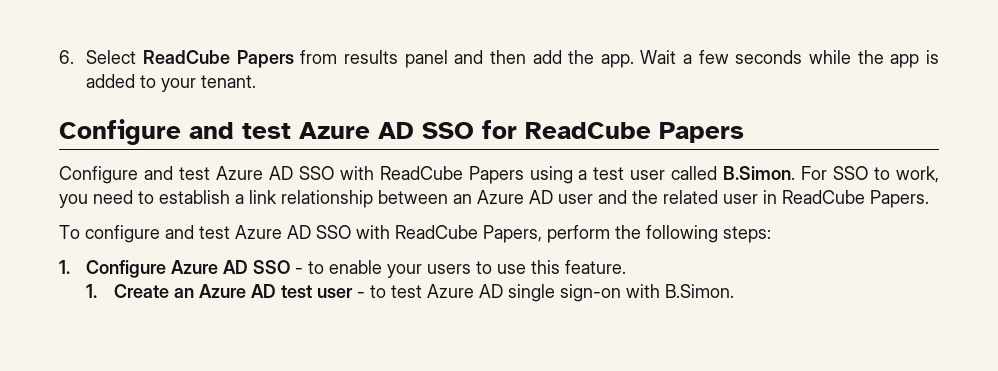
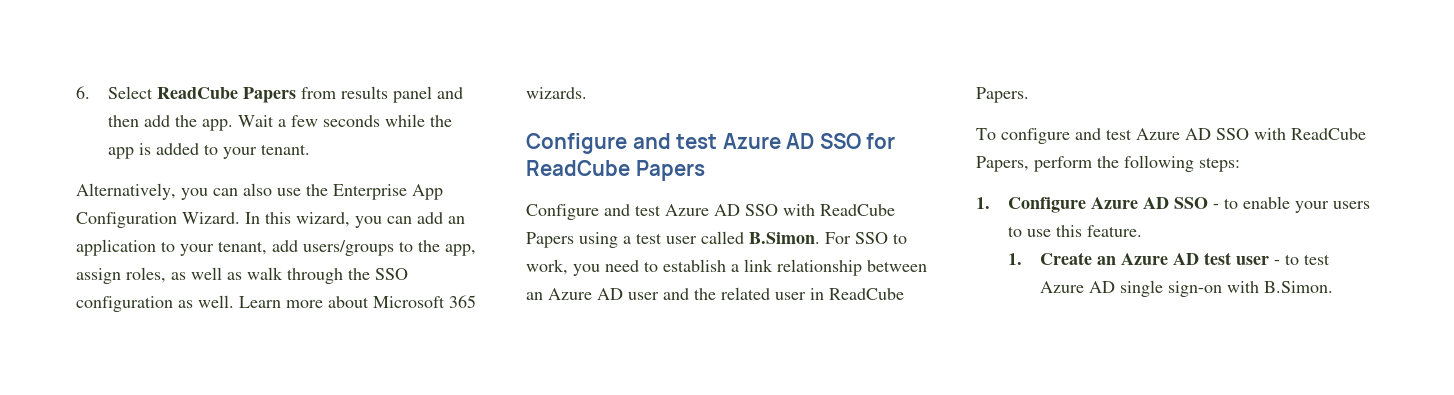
+ Alternatively, you can also use the Enterprise App Configuration Wizard. In this wizard, you can add an application to your tenant, add users/groups to the app, assign roles, as well as walk through the SSO configuration as well. Learn more about Microsoft 365 wizards.

